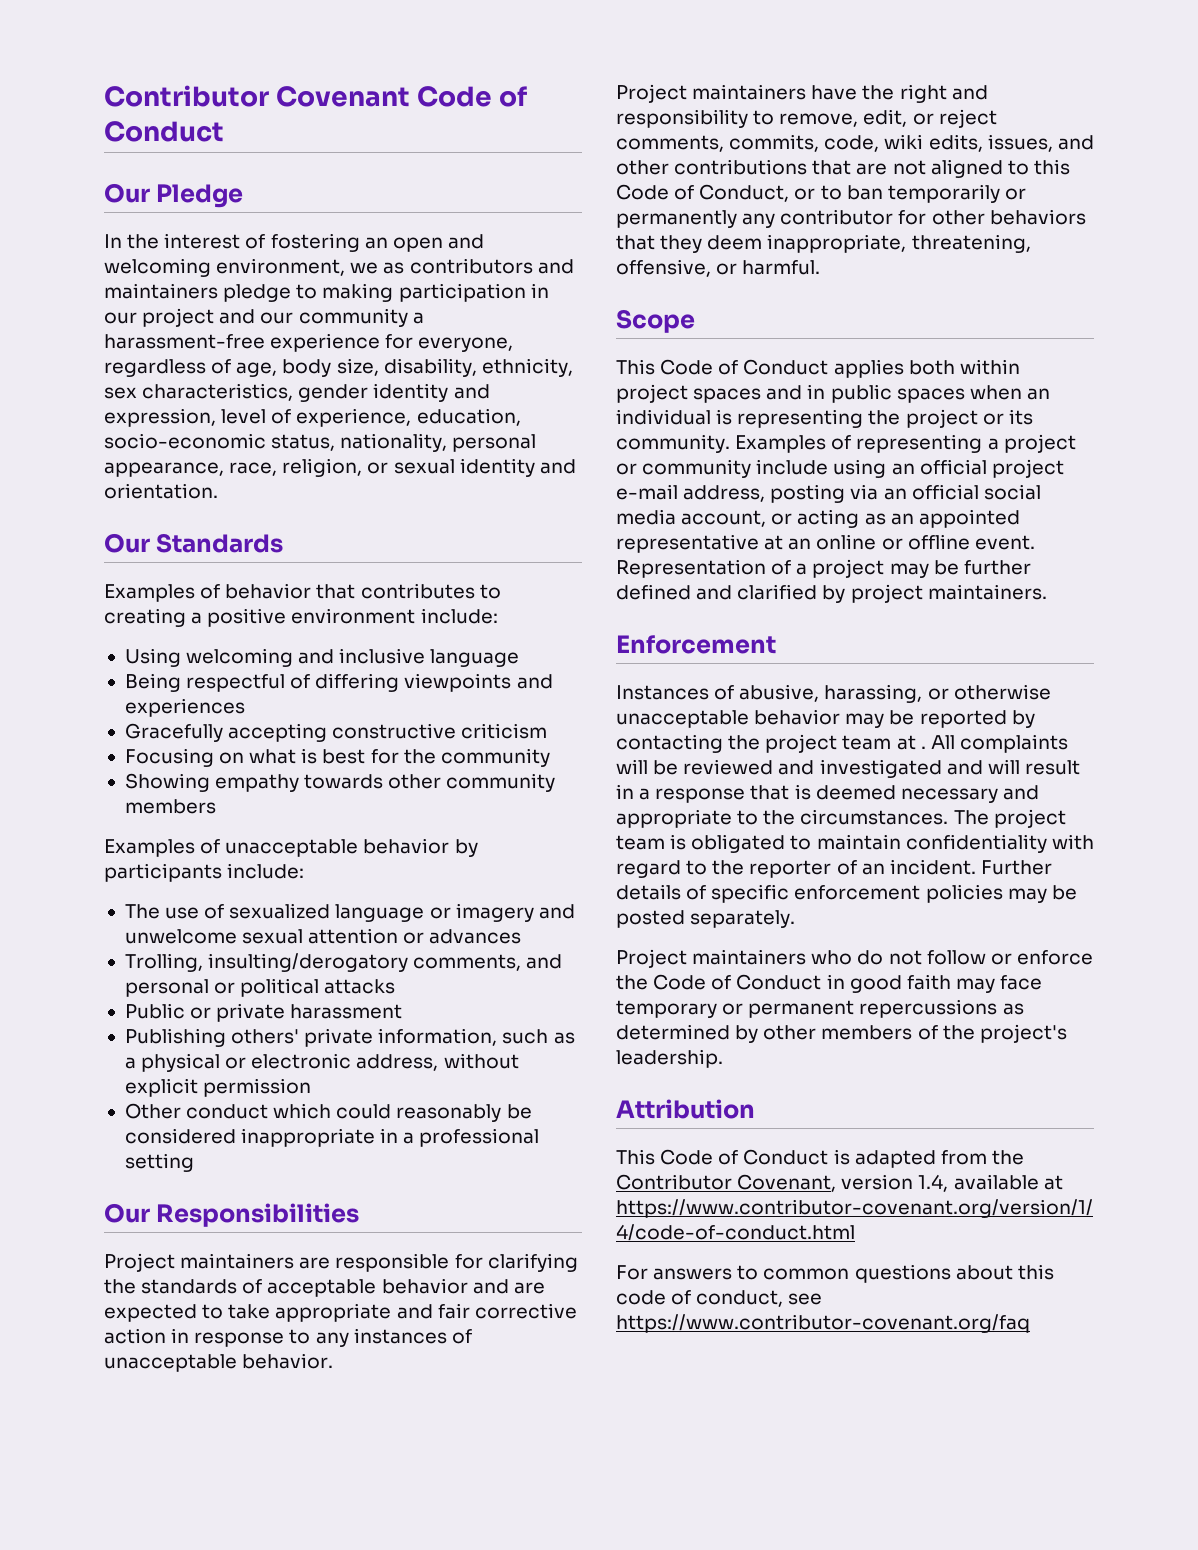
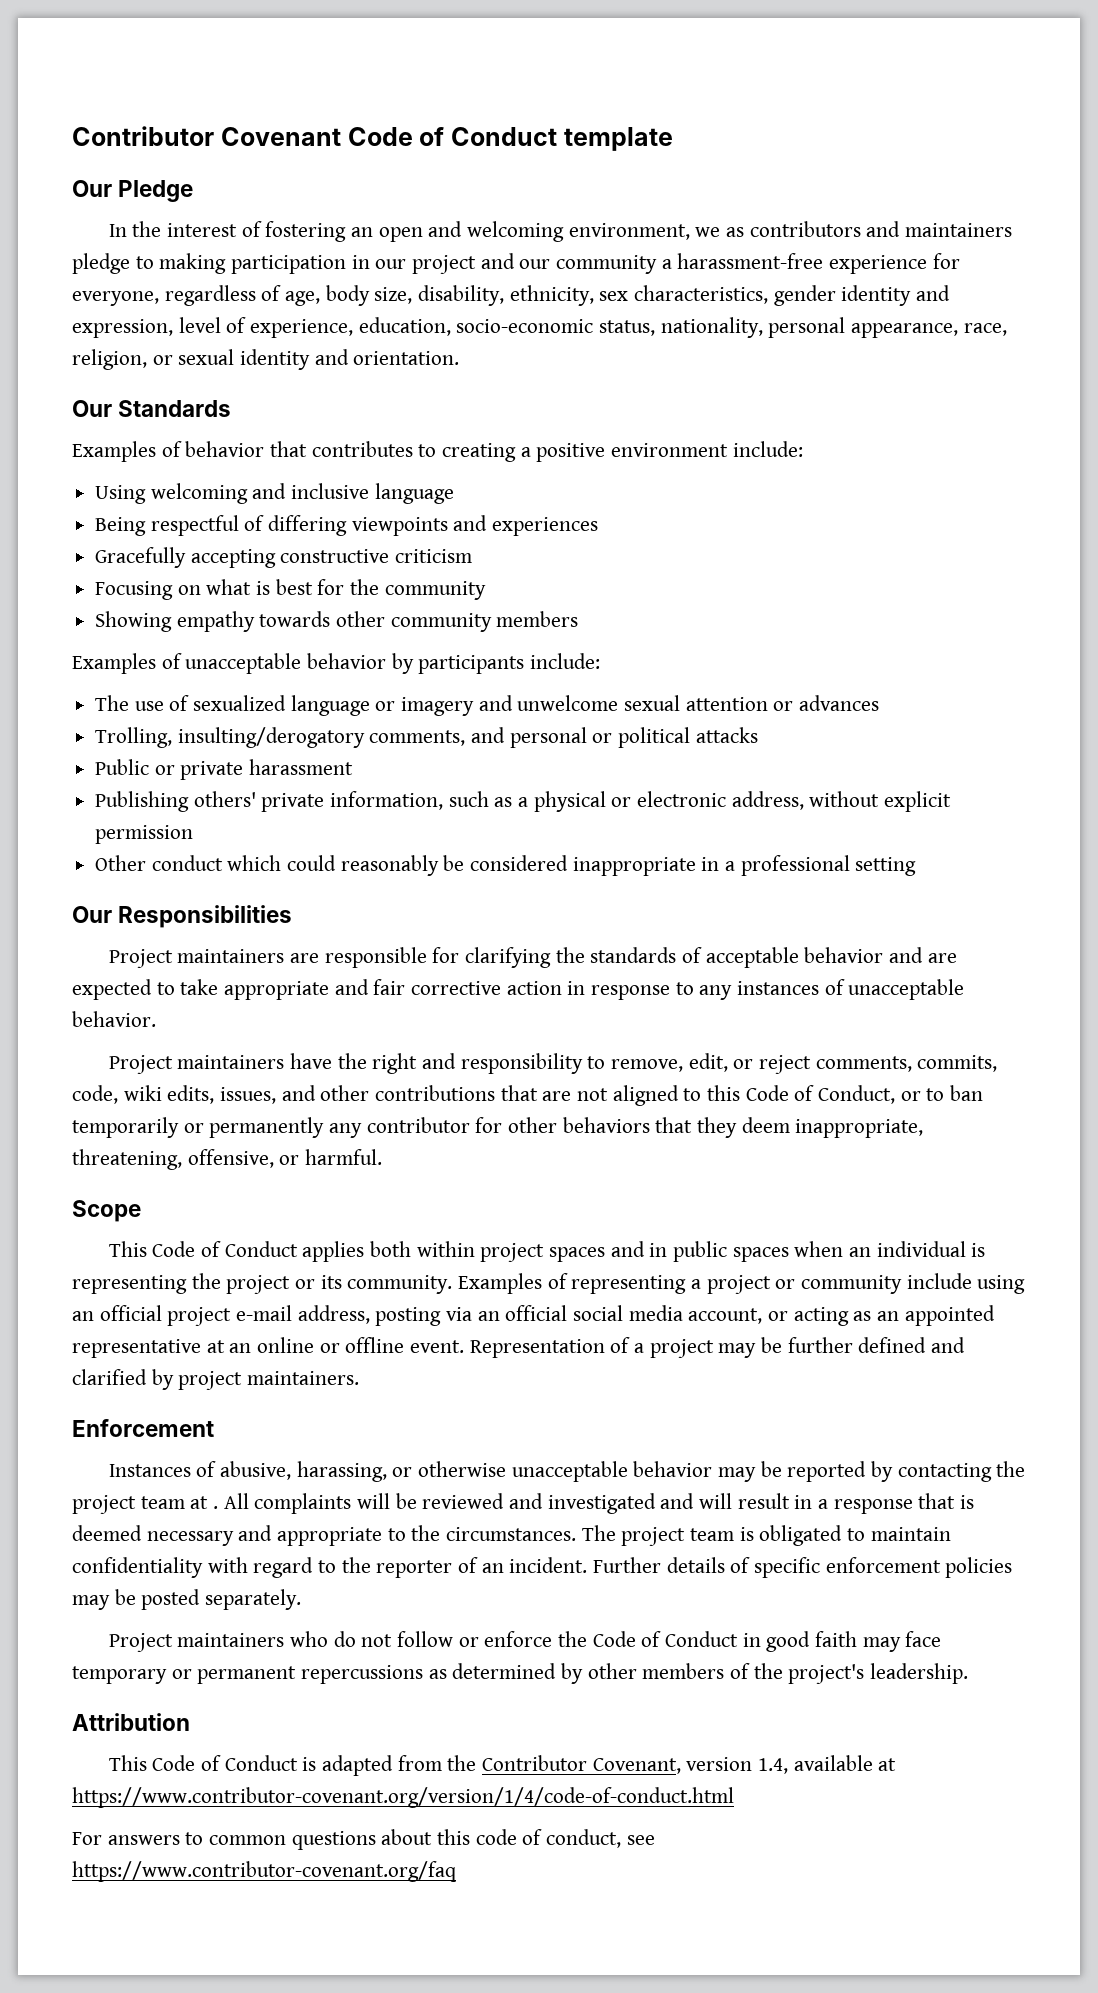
- Contributor Covenant Code of Conduct
+ Contributor Covenant Code of Conduct template

